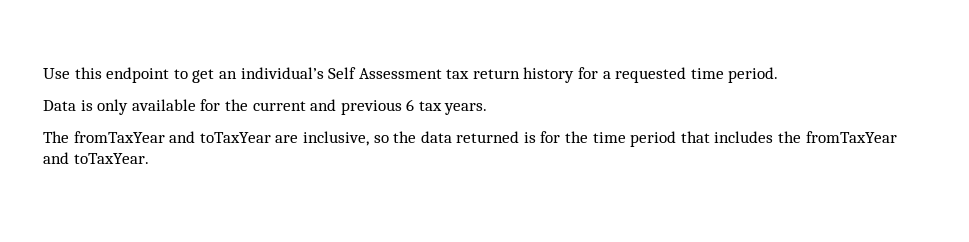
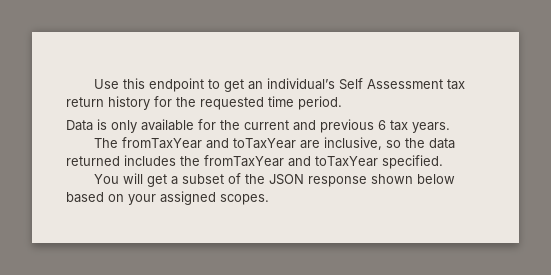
- Use this endpoint to get an individual’s Self Assessment tax return history for a requested time period.
+ Use this endpoint to get an individual’s Self Assessment tax return history for the requested time period.
- The fromTaxYear and toTaxYear are inclusive, so the data returned is for the time period that includes the fromTaxYear and toTaxYear.
+ The fromTaxYear and toTaxYear are inclusive, so the data returned includes the fromTaxYear and toTaxYear specified.
+ You will get a subset of the JSON response shown below based on your assigned scopes.

